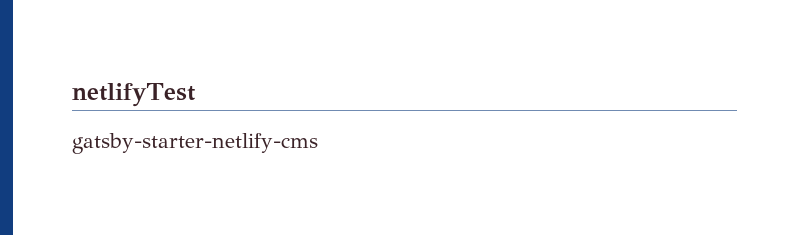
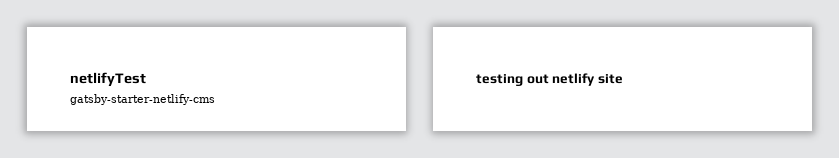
+ testing out netlify site

